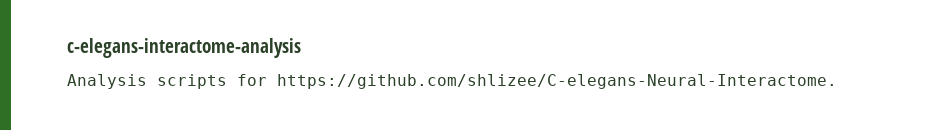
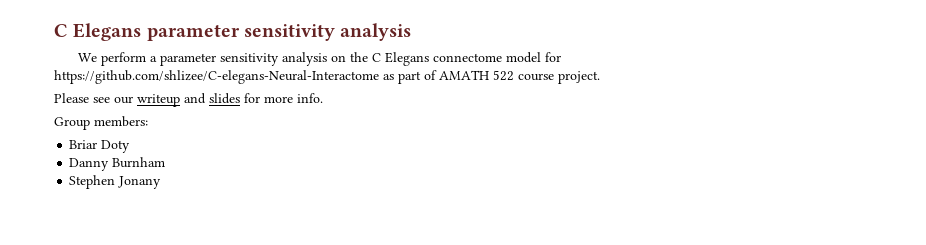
- c-elegans-interactome-analysis
- Analysis scripts for https://github.com/shlizee/C-elegans-Neural-Interactome.
+ C Elegans parameter sensitivity analysis
+ We perform a parameter sensitivity analysis on the C Elegans connectome model for https://github.com/shlizee/C-elegans-Neural-Interactome as part of AMATH 522 course project.
+ Please see our writeup and slides for more info.
+ Group members:
+ Briar Doty
+ Danny Burnham
+ Stephen Jonany

